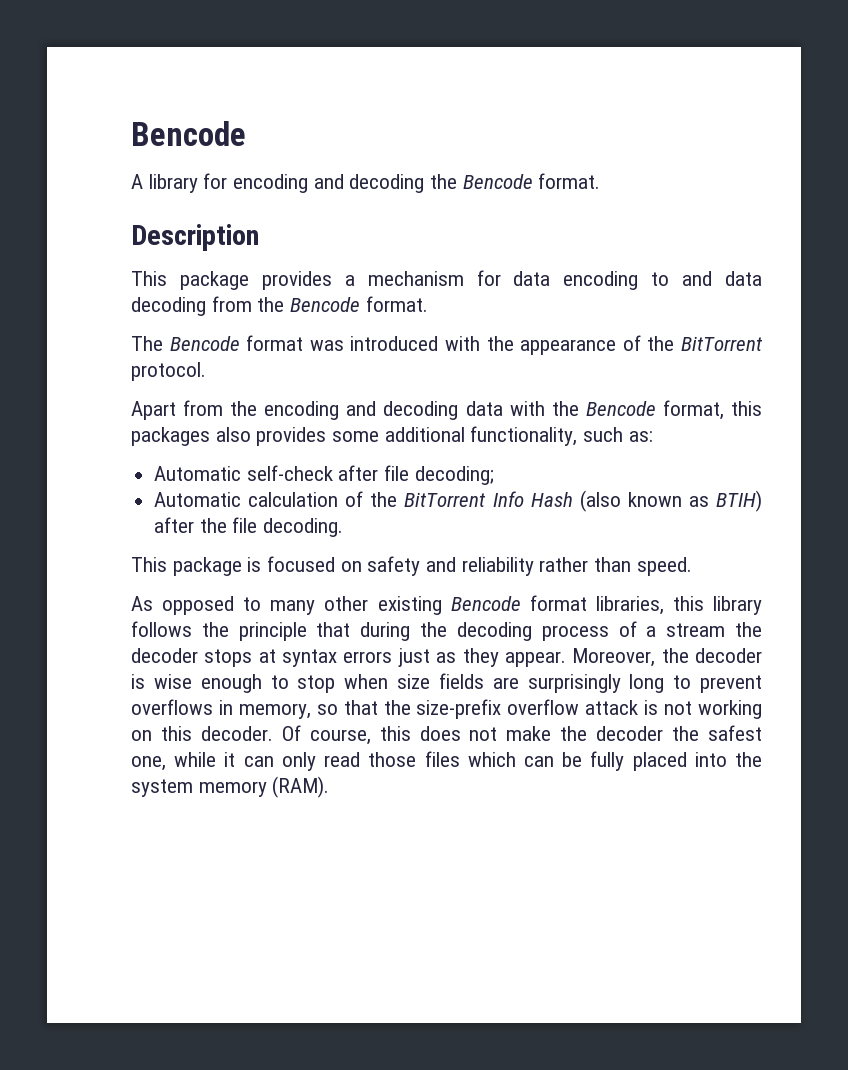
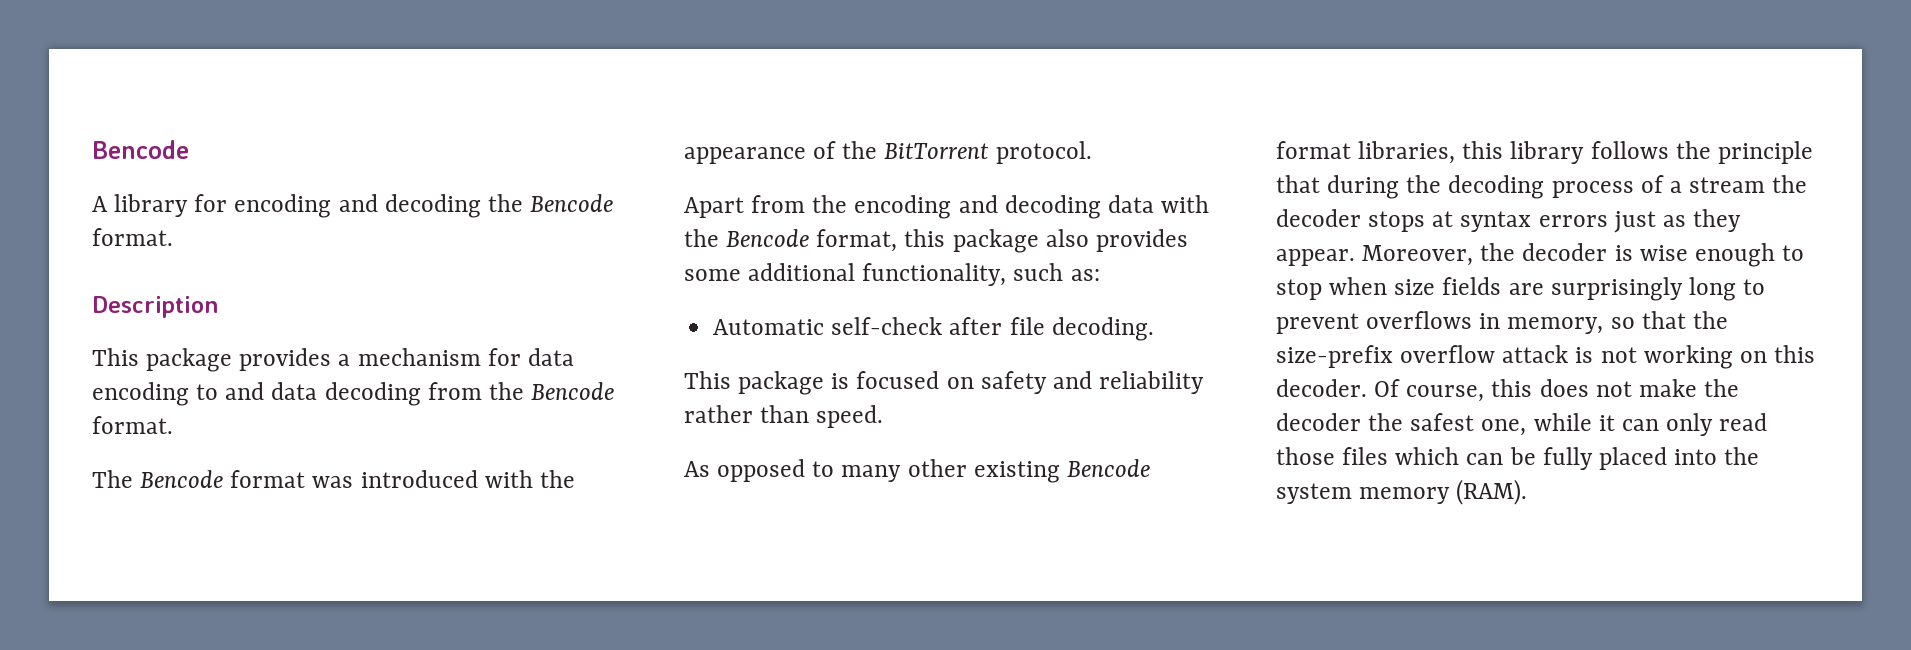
- Apart from the encoding and decoding data with the Bencode format, this packages also provides some additional functionality, such as:
+ Apart from the encoding and decoding data with the Bencode format, this package also provides some additional functionality, such as:
- Automatic self-check after file decoding;
- Automatic calculation of the BitTorrent Info Hash (also known as BTIH) after the file decoding.
+ Automatic self-check after file decoding.

